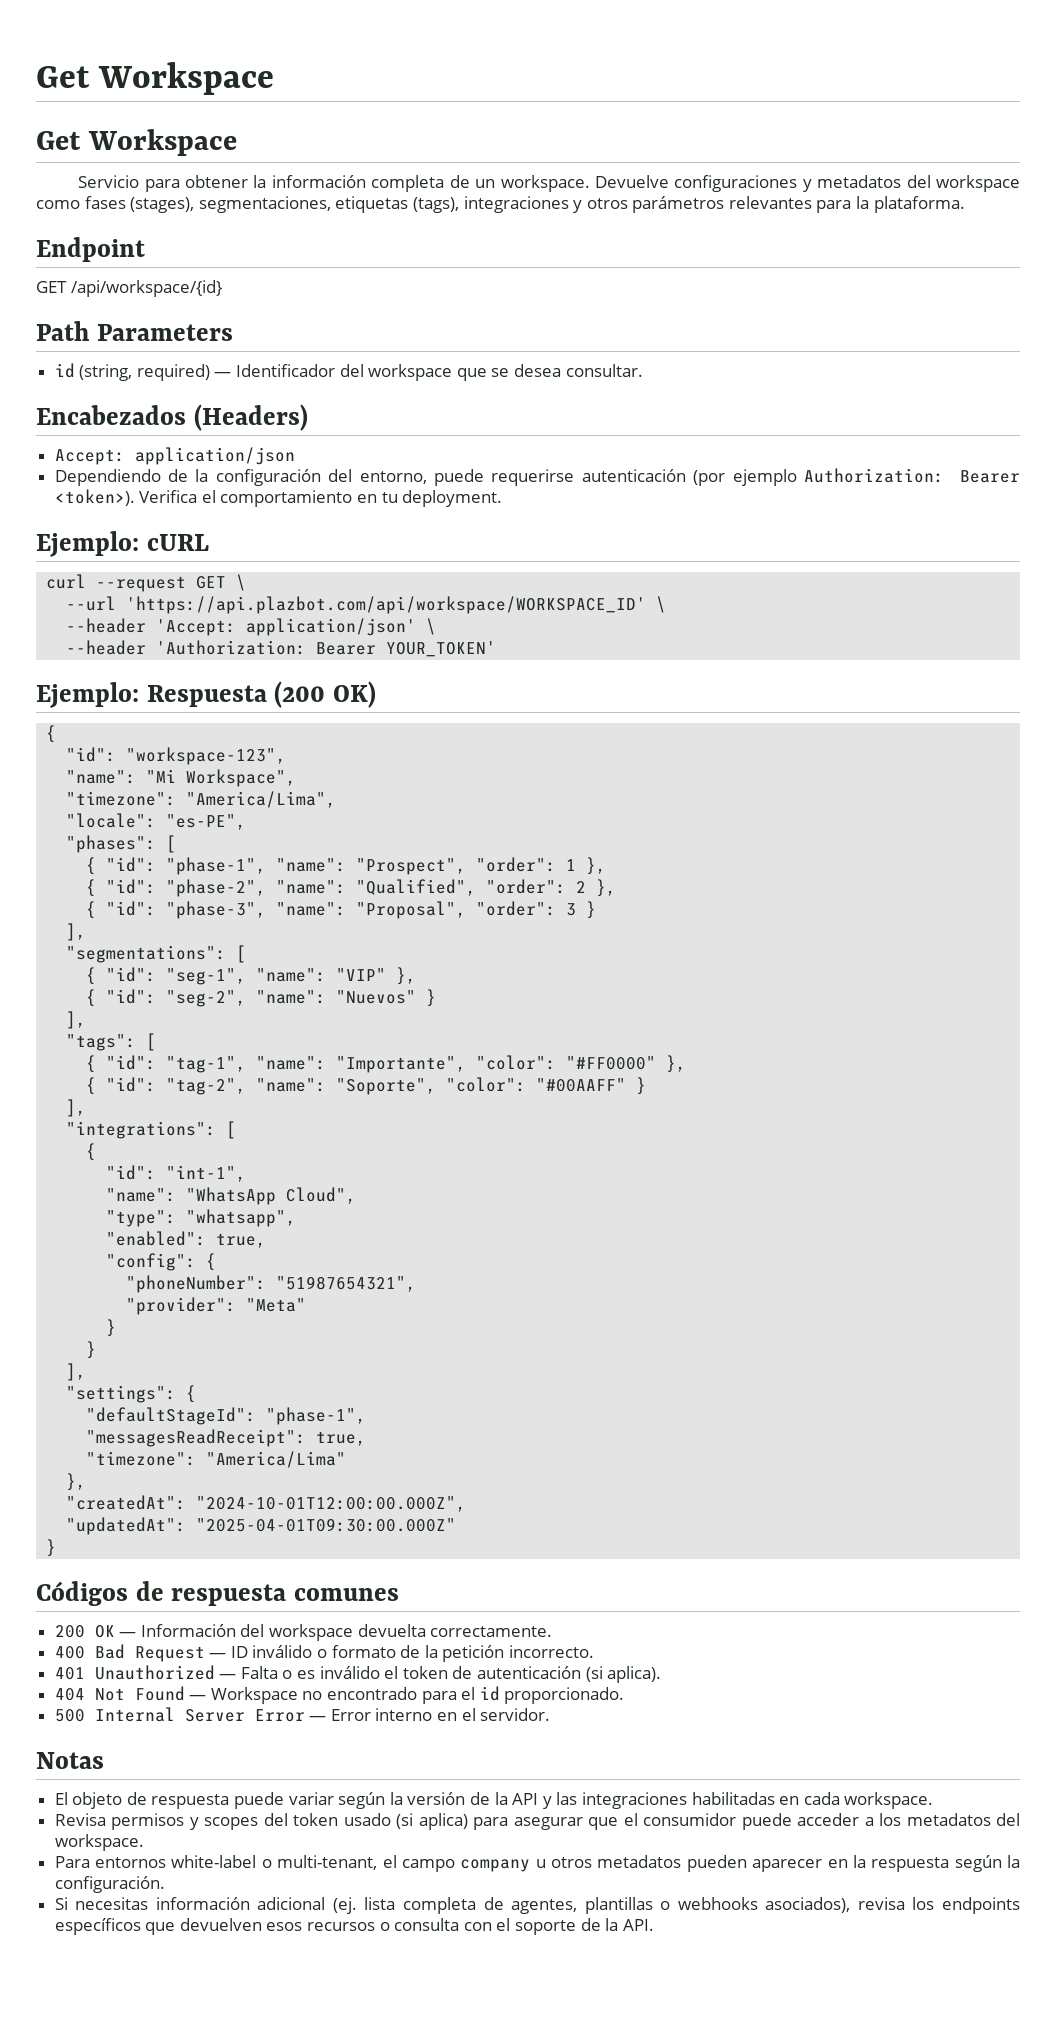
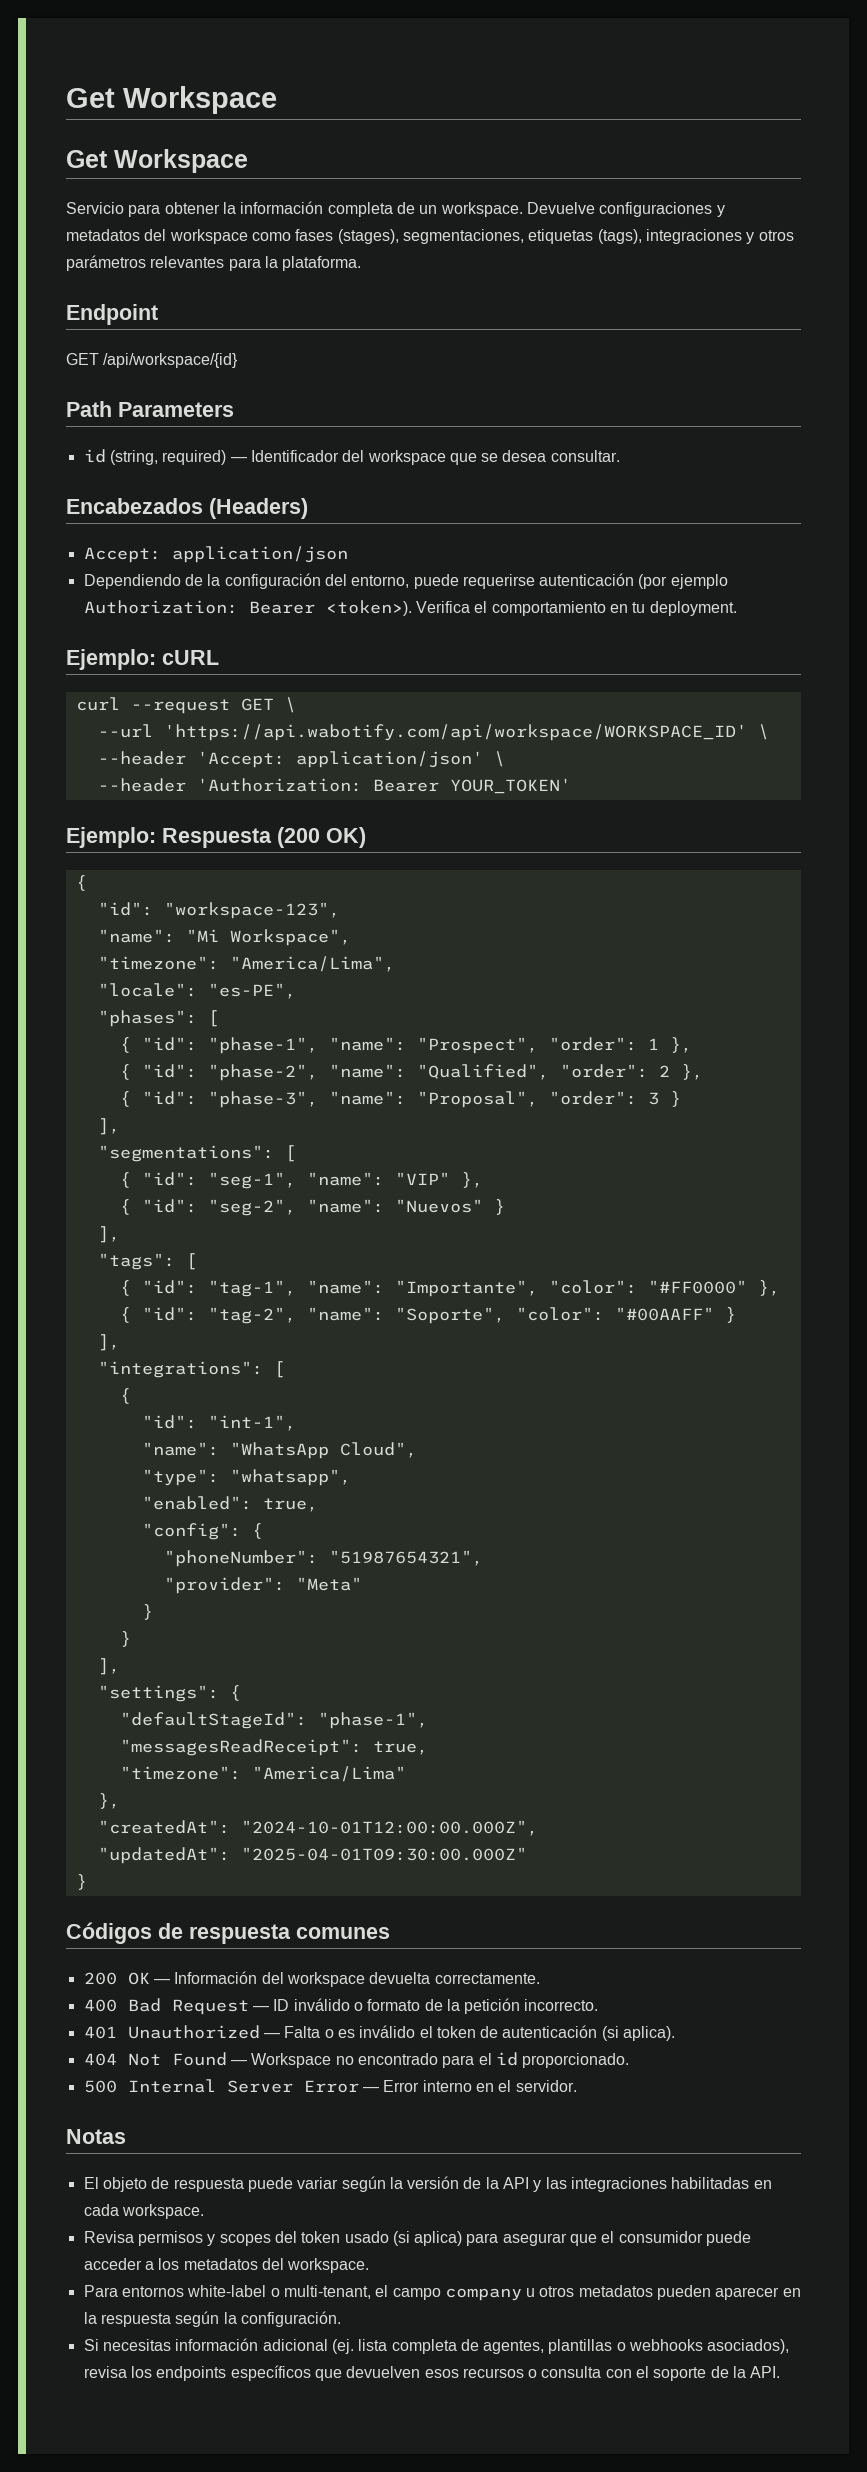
- --url 'https://api.plazbot.com/api/workspace/WORKSPACE_ID' \
+ --url 'https://api.wabotify.com/api/workspace/WORKSPACE_ID' \

